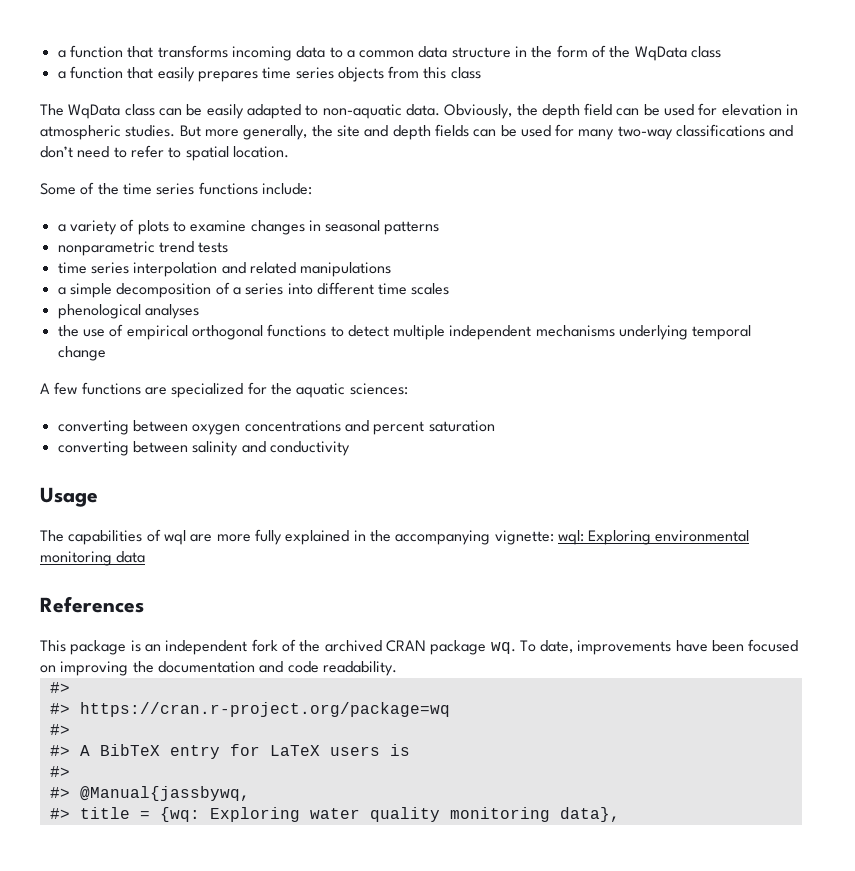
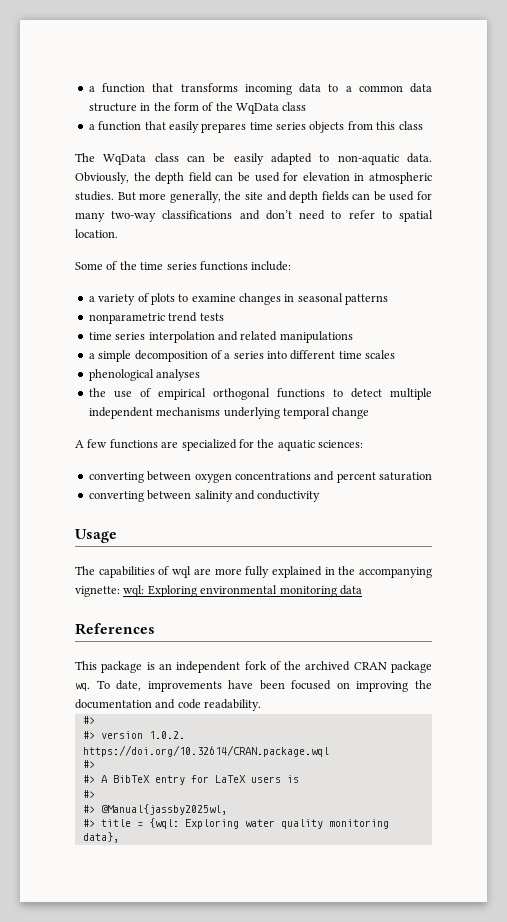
- #> https://cran.r-project.org/package=wq
+ #> version 1.0.2. https://doi.org/10.32614/CRAN.package.wql
- #> @Manual{jassbywq,
+ #> @Manual{jassby2025wl,
- #> title = {wq: Exploring water quality monitoring data},
+ #> title = {wql: Exploring water quality monitoring data},

